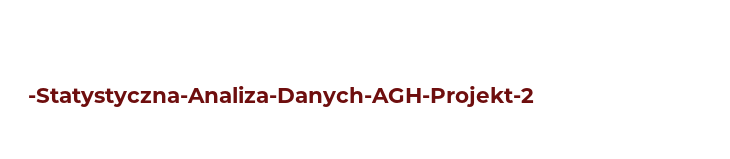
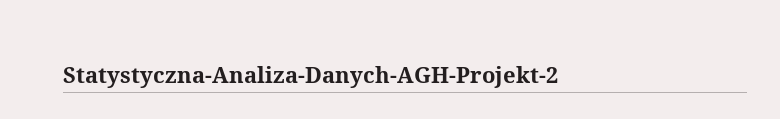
- -Statystyczna-Analiza-Danych-AGH-Projekt-2
+ Statystyczna-Analiza-Danych-AGH-Projekt-2

